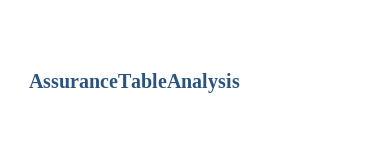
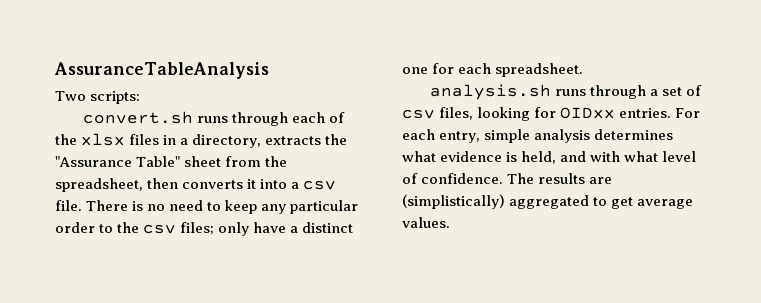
+ Two scripts:
+ convert.sh runs through each of the xlsx files in a directory, extracts the "Assurance Table" sheet from the spreadsheet, then converts it into a csv file. There is no need to keep any particular order to the csv files; only have a distinct one for each spreadsheet.
+ analysis.sh runs through a set of csv files, looking for OIDxx entries. For each entry, simple analysis determines what evidence is held, and with what level of confidence. The results are (simplistically) aggregated to get average values.

